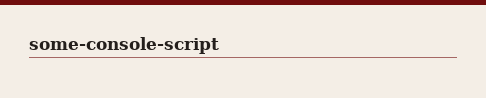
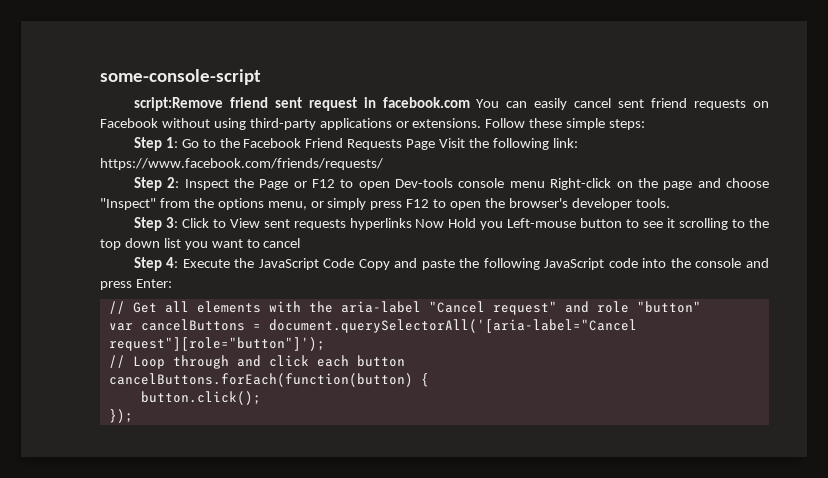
+ script:Remove friend sent request in facebook.com You can easily cancel sent friend requests on Facebook without using third-party applications or extensions. Follow these simple steps:
+ Step 1: Go to the Facebook Friend Requests Page Visit the following link: https://www.facebook.com/friends/requests/
+ Step 2: Inspect the Page or F12 to open Dev-tools console menu Right-click on the page and choose "Inspect" from the options menu, or simply press F12 to open the browser's developer tools.
+ Step 3: Click to View sent requests hyperlinks Now Hold you Left-mouse button to see it scrolling to the top down list you want to cancel
+ Step 4: Execute the JavaScript Code Copy and paste the following JavaScript code into the console and press Enter:
+ // Get all elements with the aria-label "Cancel request" and role "button"
+ var cancelButtons = document.querySelectorAll('[aria-label="Cancel request"][role="button"]');
+ // Loop through and click each button
+ cancelButtons.forEach(function(button) {
+ button.click();
+ });

